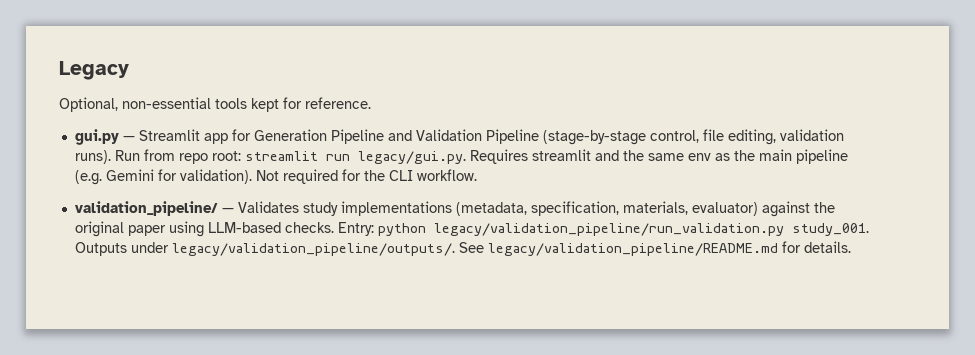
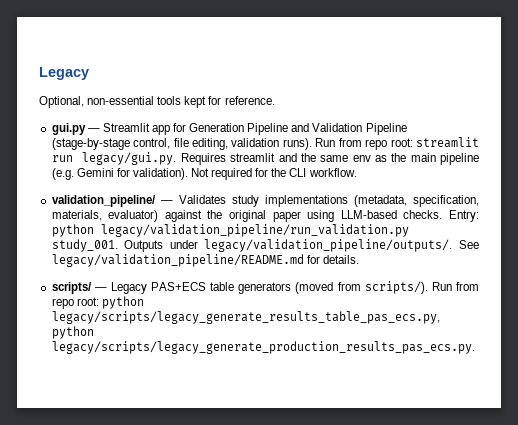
+ scripts/ — Legacy PAS+ECS table generators (moved from scripts/). Run from repo root: python legacy/scripts/legacy_generate_results_table_pas_ecs.py, python legacy/scripts/legacy_generate_production_results_pas_ecs.py.

